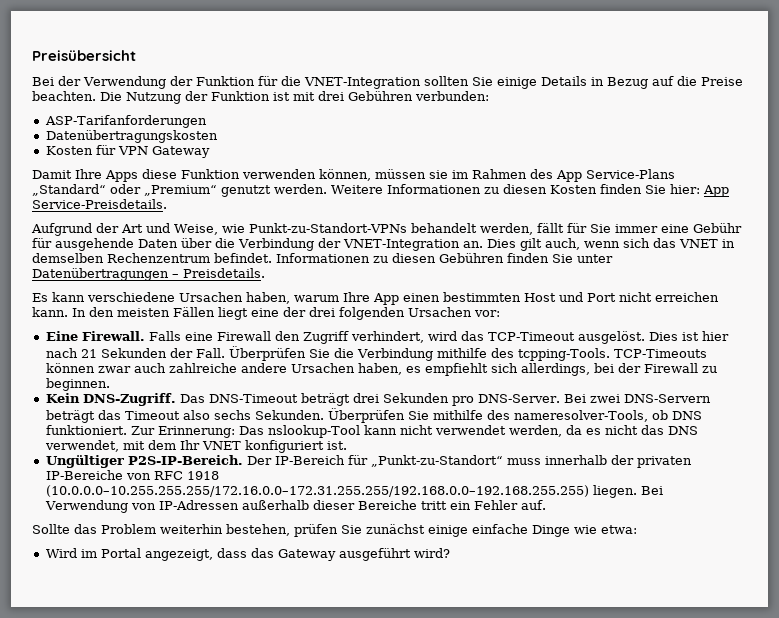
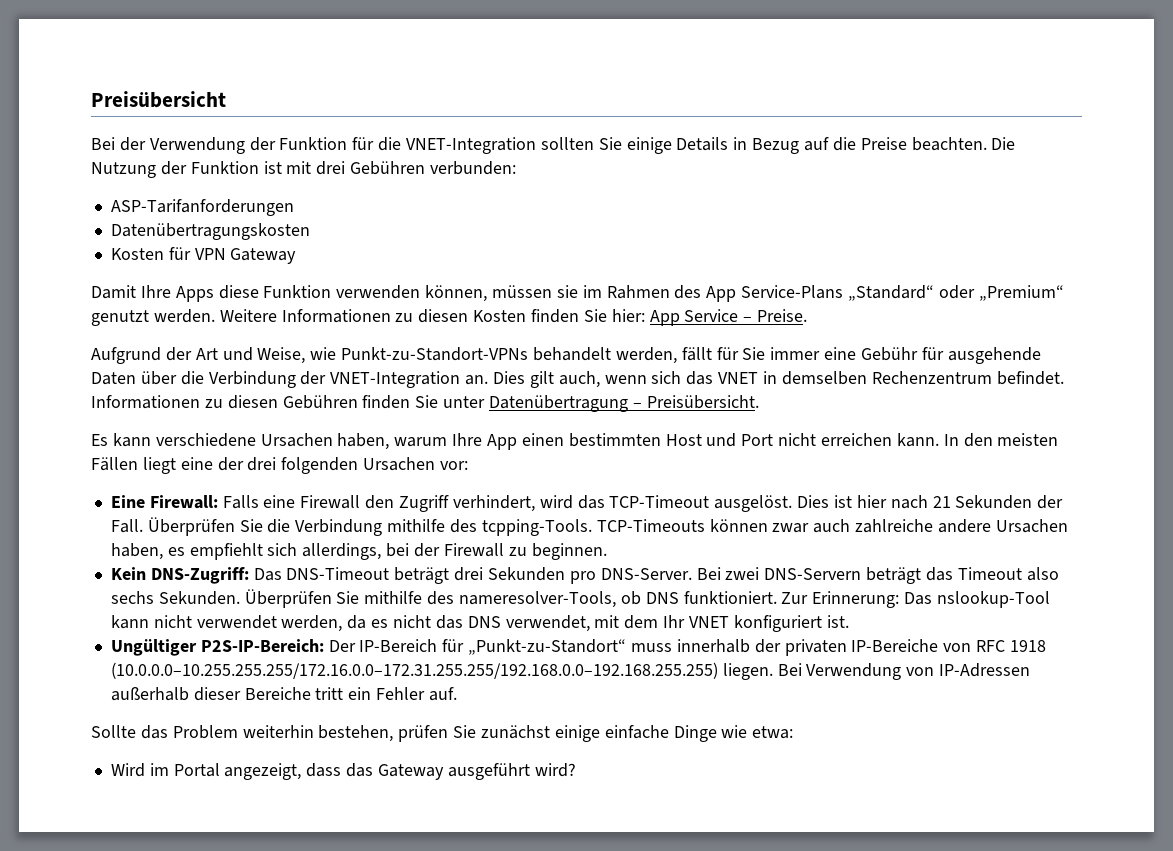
- Weitere Informationen zu diesen Kosten finden Sie hier: App Service-Preisdetails.
+ Weitere Informationen zu diesen Kosten finden Sie hier: App Service – Preise.
- Informationen zu diesen Gebühren finden Sie unter Datenübertragungen – Preisdetails.
+ Informationen zu diesen Gebühren finden Sie unter Datenübertragung – Preisübersicht.
- Eine Firewall. Falls eine Firewall den Zugriff verhindert, wird das TCP-Timeout ausgelöst.
+ Eine Firewall: Falls eine Firewall den Zugriff verhindert, wird das TCP-Timeout ausgelöst.
- Kein DNS-Zugriff. Das DNS-Timeout beträgt drei Sekunden pro DNS-Server.
+ Kein DNS-Zugriff: Das DNS-Timeout beträgt drei Sekunden pro DNS-Server.
- Ungültiger P2S-IP-Bereich. Der IP-Bereich für „Punkt-zu-Standort“ muss innerhalb der privaten IP-Bereiche von RFC 1918 (10.0.0.0–10.255.255.255/172.16.0.0–172.31.255.255/192.168.0.0–192.168.255.255) liegen.
+ Ungültiger P2S-IP-Bereich: Der IP-Bereich für „Punkt-zu-Standort“ muss innerhalb der privaten IP-Bereiche von RFC 1918 (10.0.0.0–10.255.255.255/172.16.0.0–172.31.255.255/192.168.0.0–192.168.255.255) liegen.

